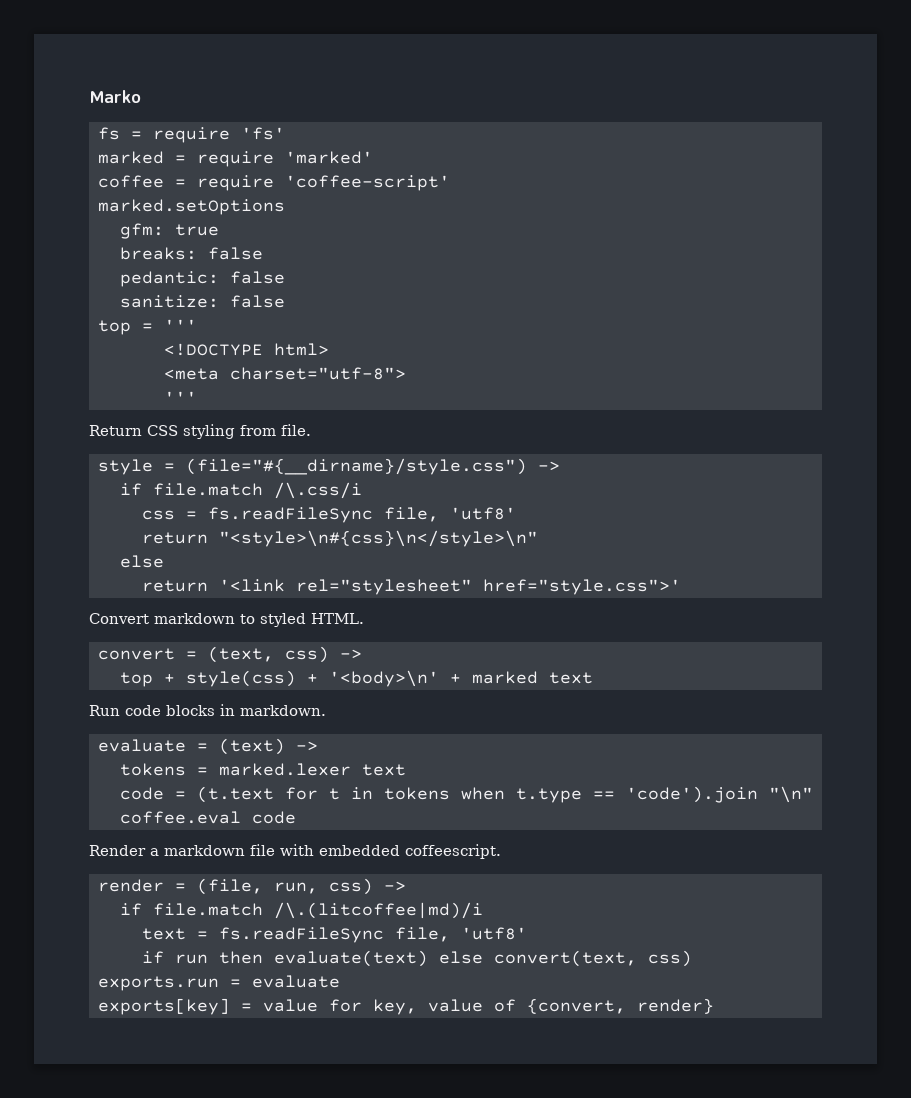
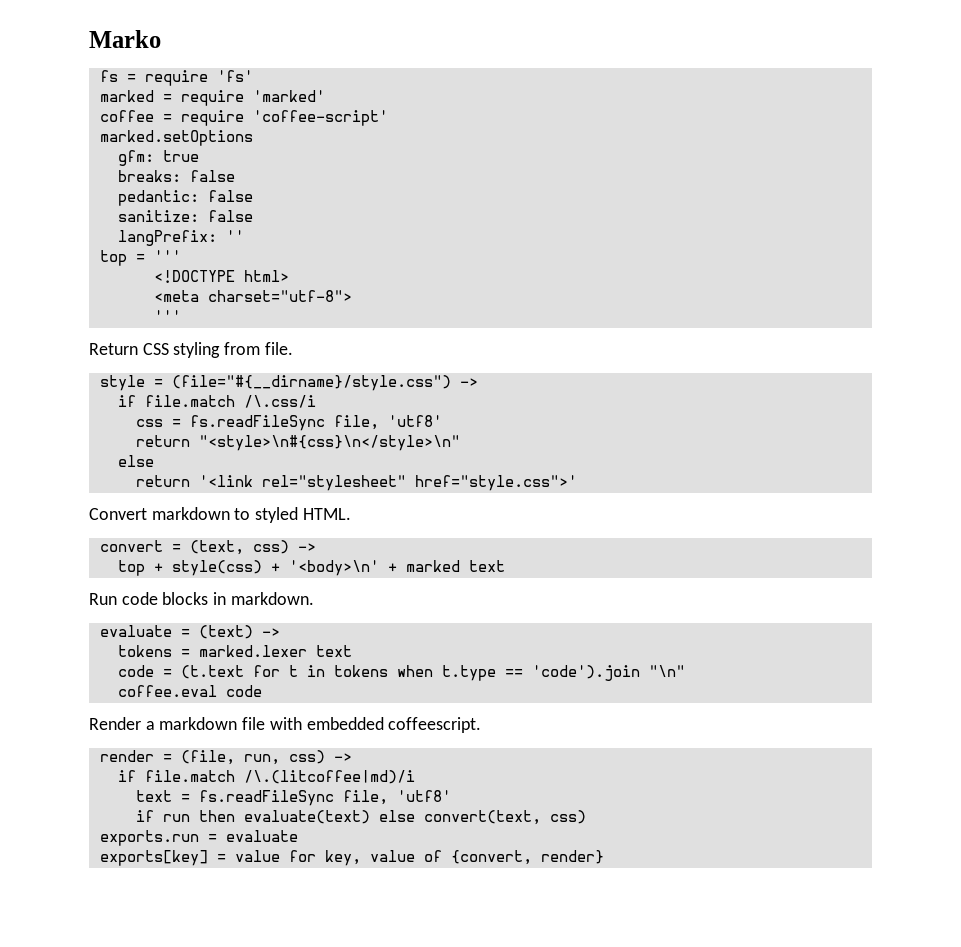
+ langPrefix: ''

